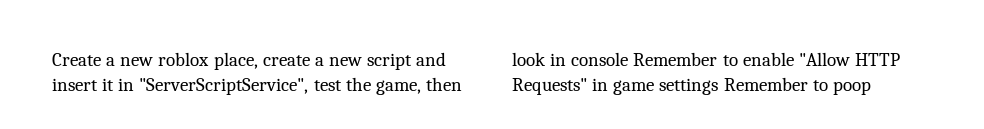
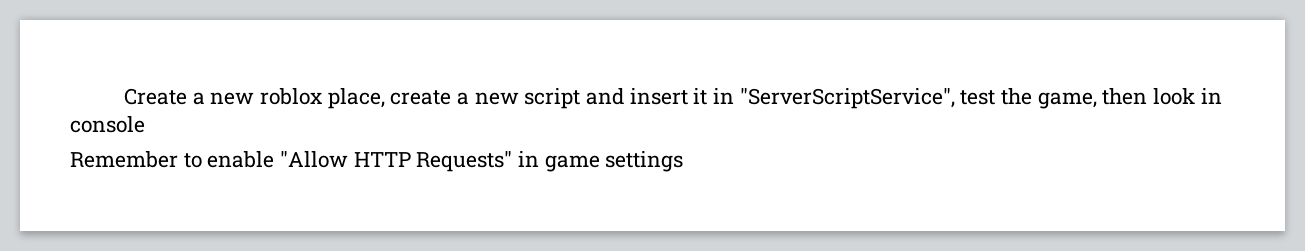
- Create a new roblox place, create a new script and insert it in "ServerScriptService", test the game, then look in console Remember to enable "Allow HTTP Requests" in game settings Remember to poop
+ Create a new roblox place, create a new script and insert it in "ServerScriptService", test the game, then look in console
+ Remember to enable "Allow HTTP Requests" in game settings

